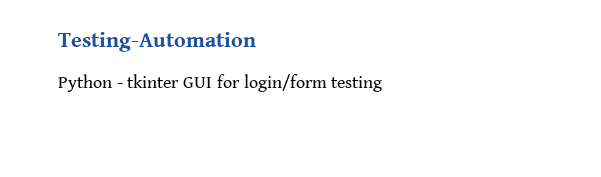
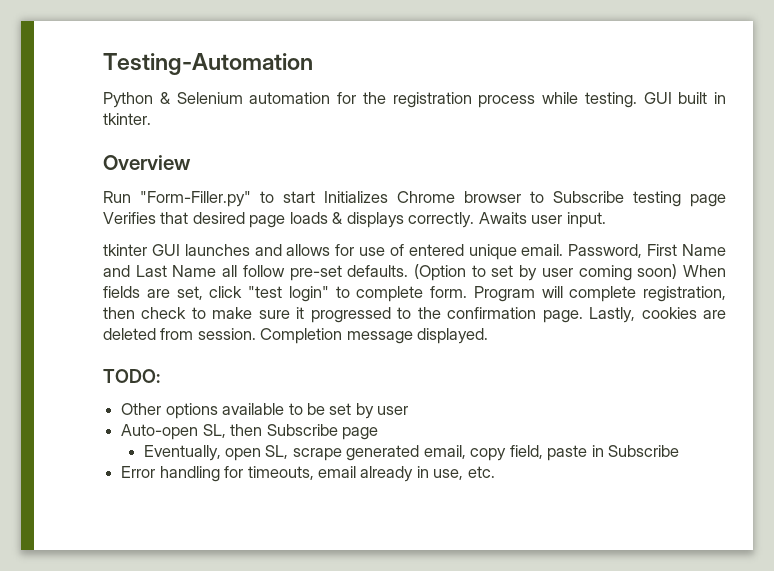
- Python - tkinter GUI for login/form testing
+ Python & Selenium automation for the registration process while testing. GUI built in tkinter.
+ Overview
+ Run "Form-Filler.py" to start Initializes Chrome browser to Subscribe testing page Verifies that desired page loads & displays correctly. Awaits user input.
+ tkinter GUI launches and allows for use of entered unique email. Password, First Name and Last Name all follow pre-set defaults. (Option to set by user coming soon) When fields are set, click "test login" to complete form. Program will complete registration, then check to make sure it progressed to the confirmation page. Lastly, cookies are deleted from session. Completion message displayed.
+ TODO:
+ Other options available to be set by user
+ Auto-open SL, then Subscribe page
+ Eventually, open SL, scrape generated email, copy field, paste in Subscribe
+ Error handling for timeouts, email already in use, etc.

